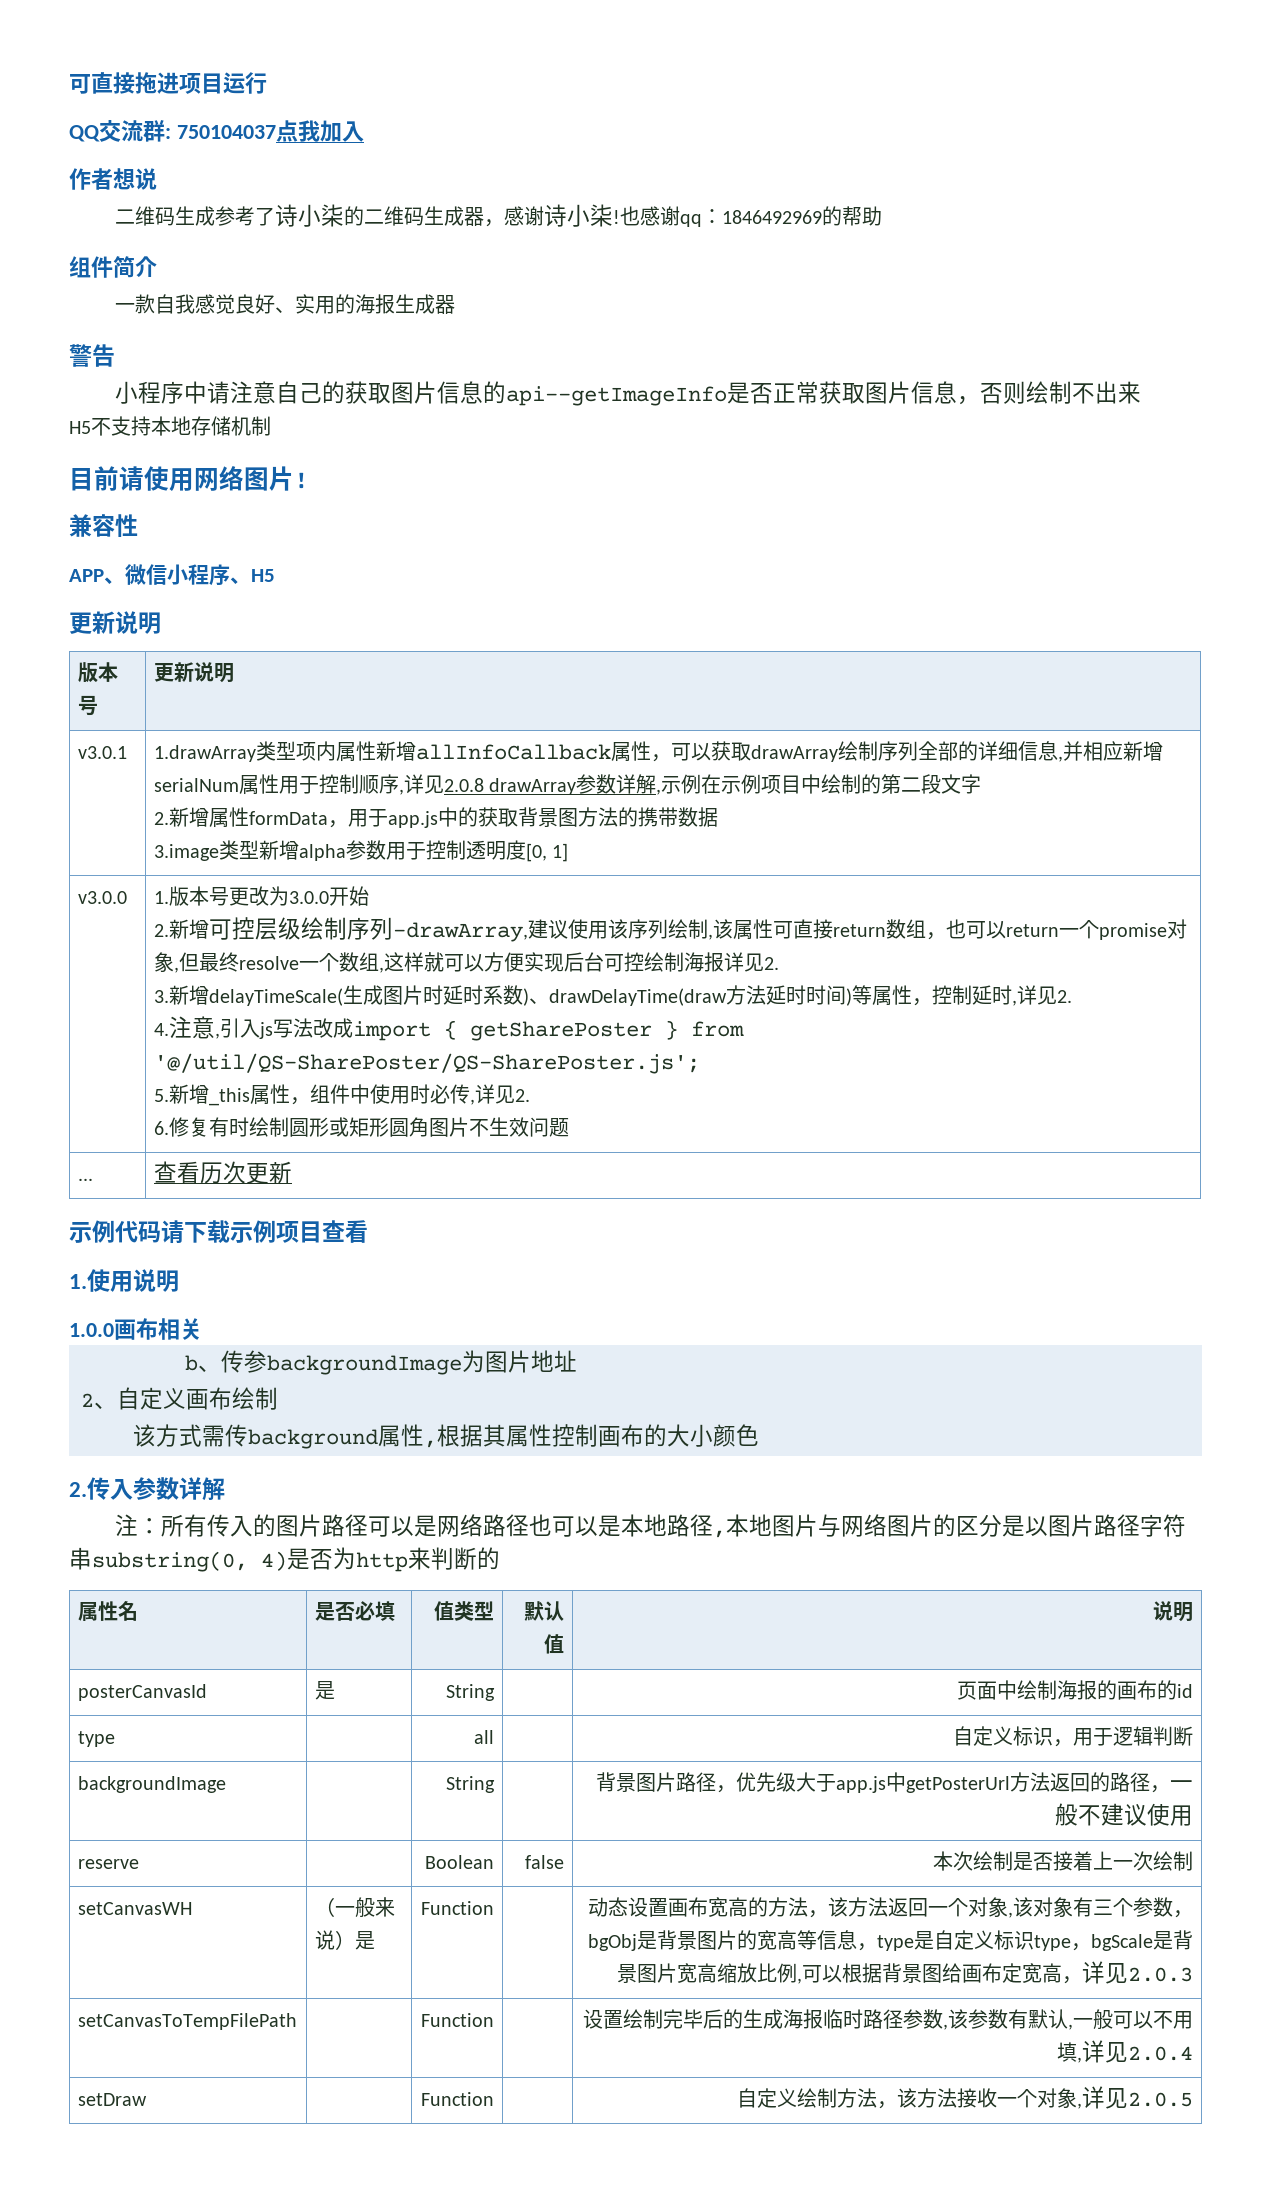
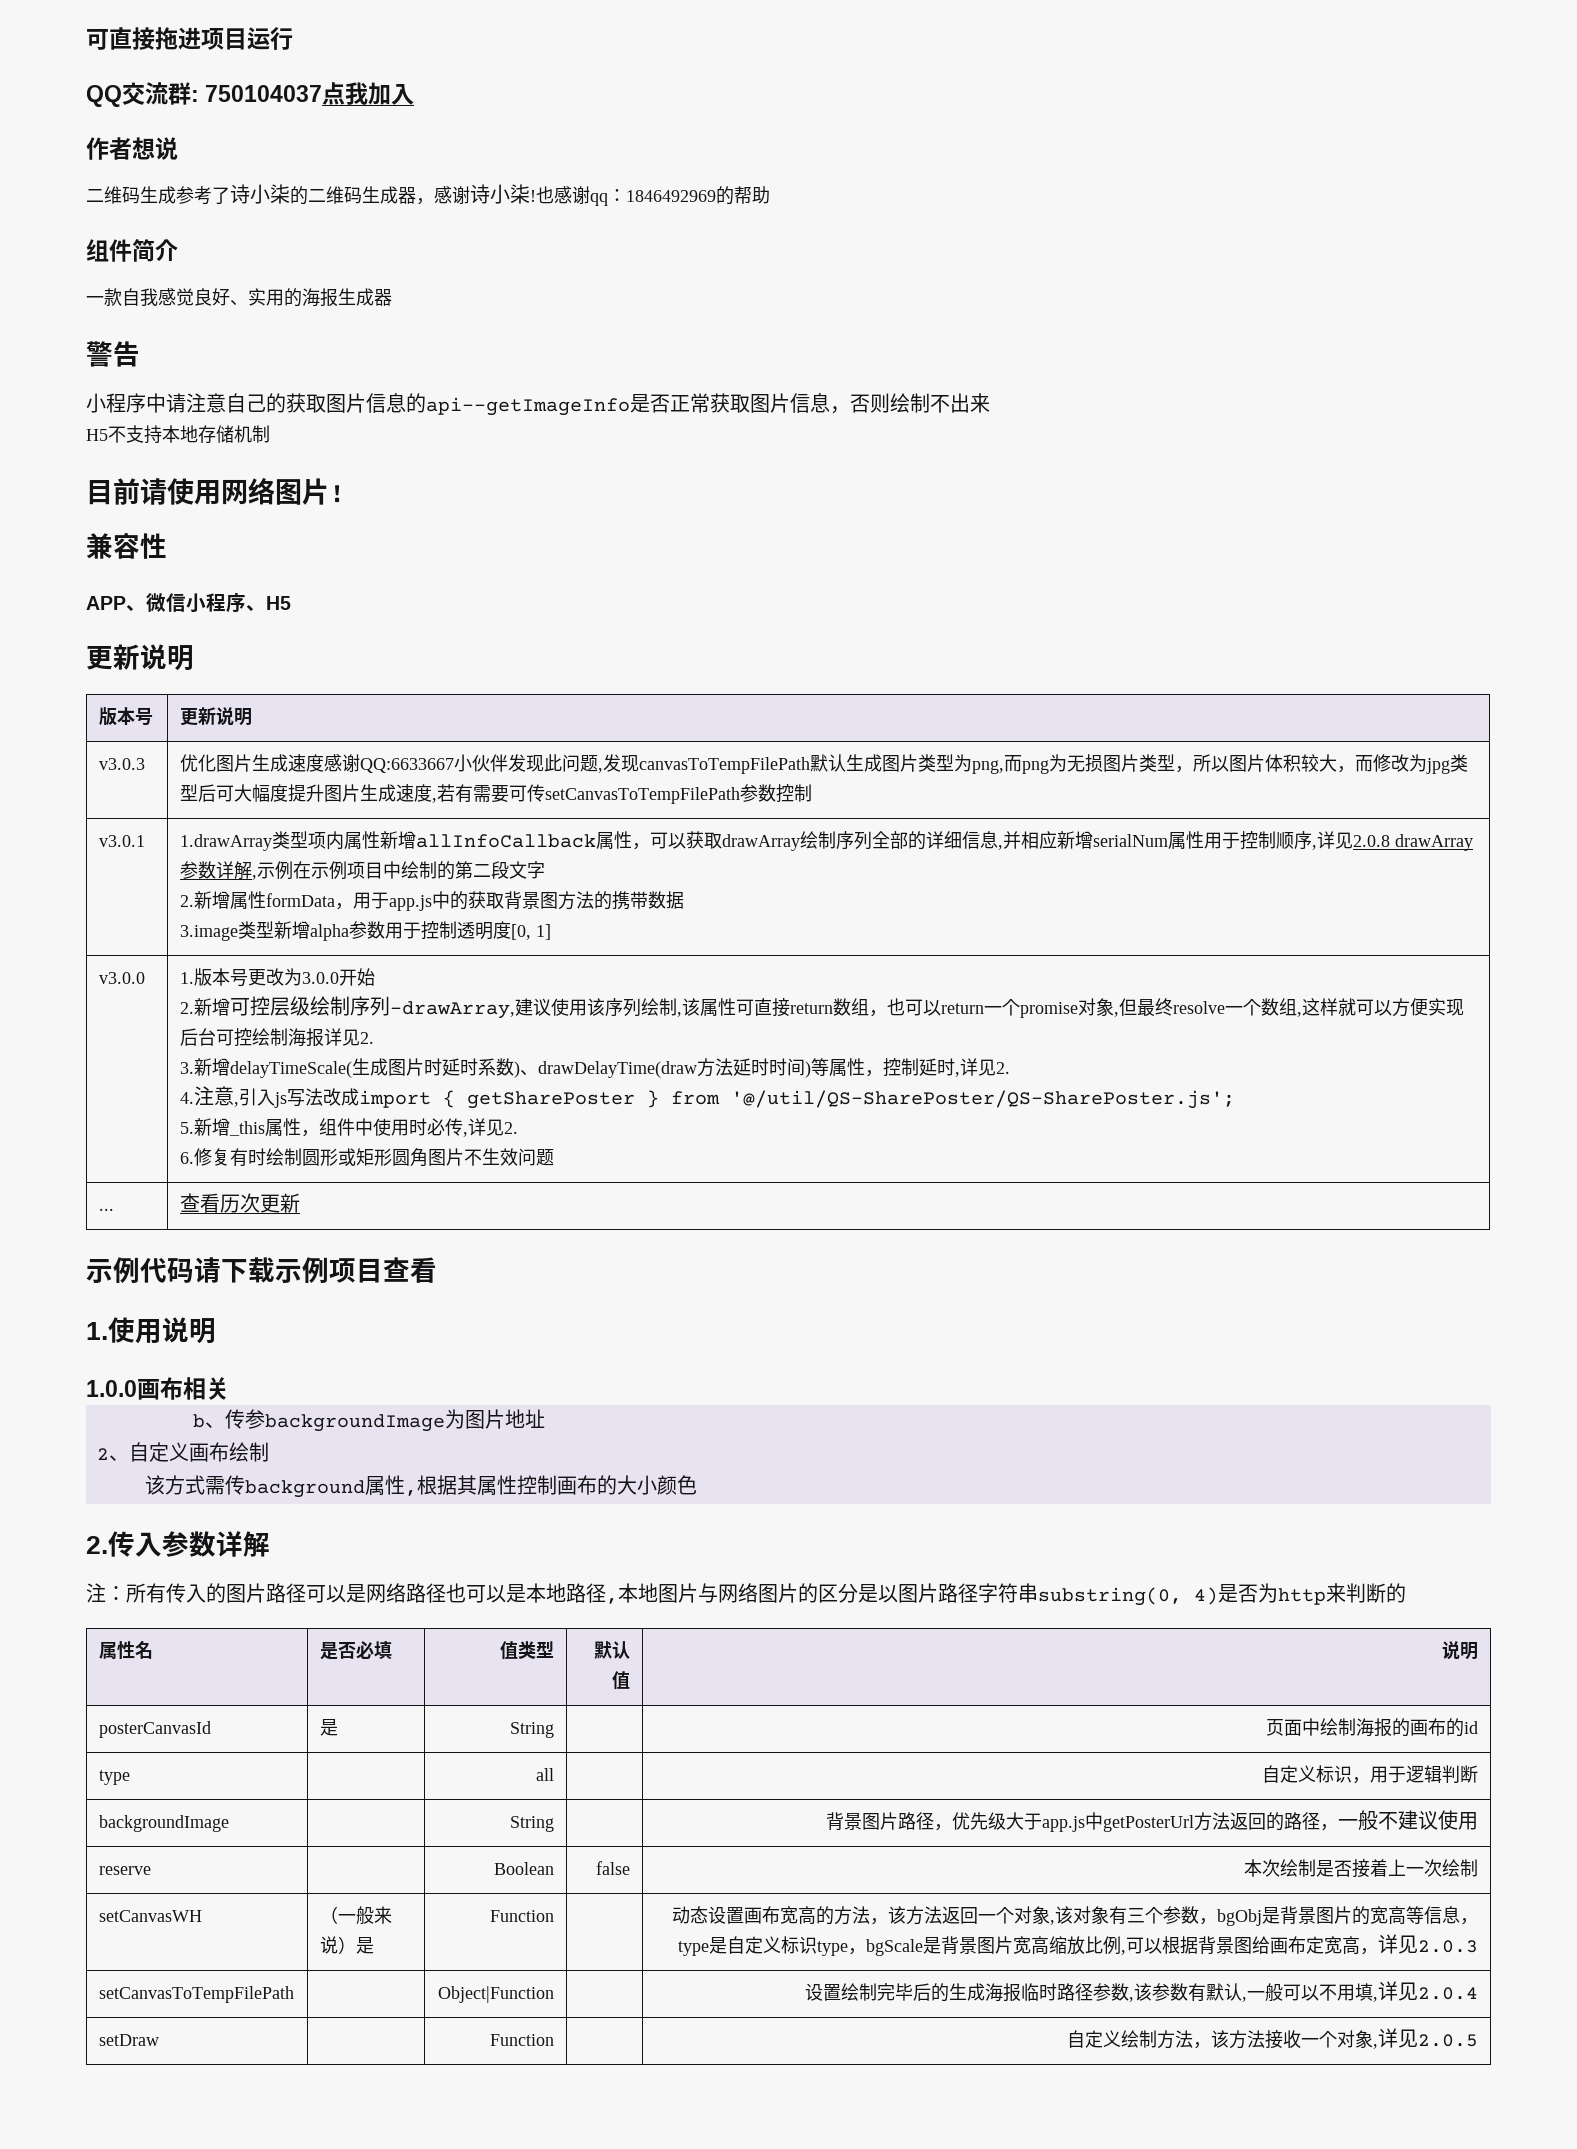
+ v3.0.3 | 优化图片生成速度感谢QQ:6633667小伙伴发现此问题,发现canvasToTempFilePath默认生成图片类型为png,而png为无损图片类型，所以图片体积较大，而修改为jpg类型后可大幅度提升图片生成速度,若有需要可传setCanvasToTempFilePath参数控制
- setCanvasToTempFilePath | | Function | | 设置绘制完毕后的生成海报临时路径参数,该参数有默认,一般可以不用填,详见2.0.4
+ setCanvasToTempFilePath | | Object|Function | | 设置绘制完毕后的生成海报临时路径参数,该参数有默认,一般可以不用填,详见2.0.4

